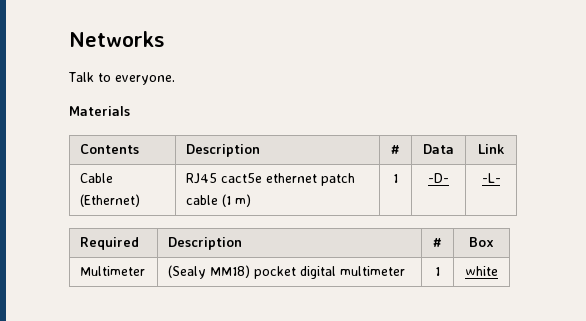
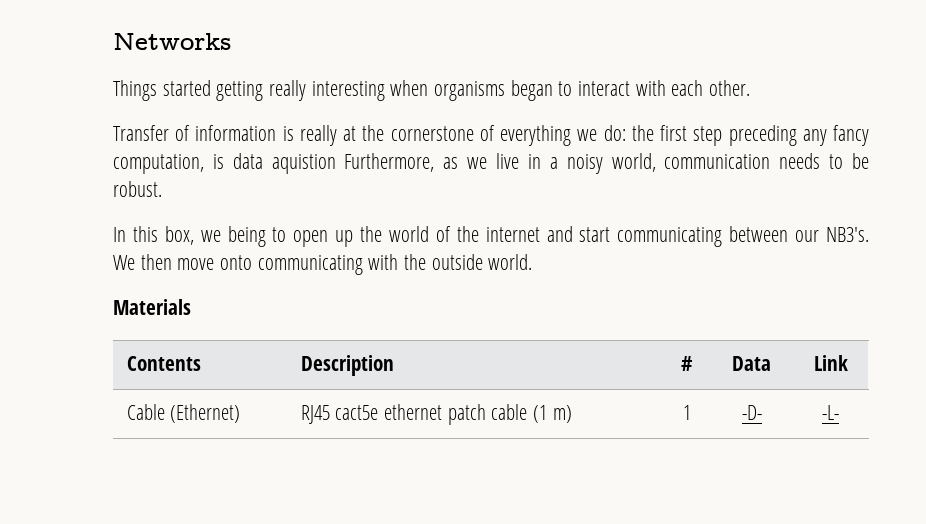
- Talk to everyone.
+ Things started getting really interesting when organisms began to interact with each other.
+ Transfer of information is really at the cornerstone of everything we do: the first step preceding any fancy computation, is data aquistion Furthermore, as we live in a noisy world, communication needs to be robust.
+ In this box, we being to open up the world of the internet and start communicating between our NB3's. We then move onto communicating with the outside world.
- Required | Description | # | Box
- Multimeter | (Sealy MM18) pocket digital multimeter | 1 | white

